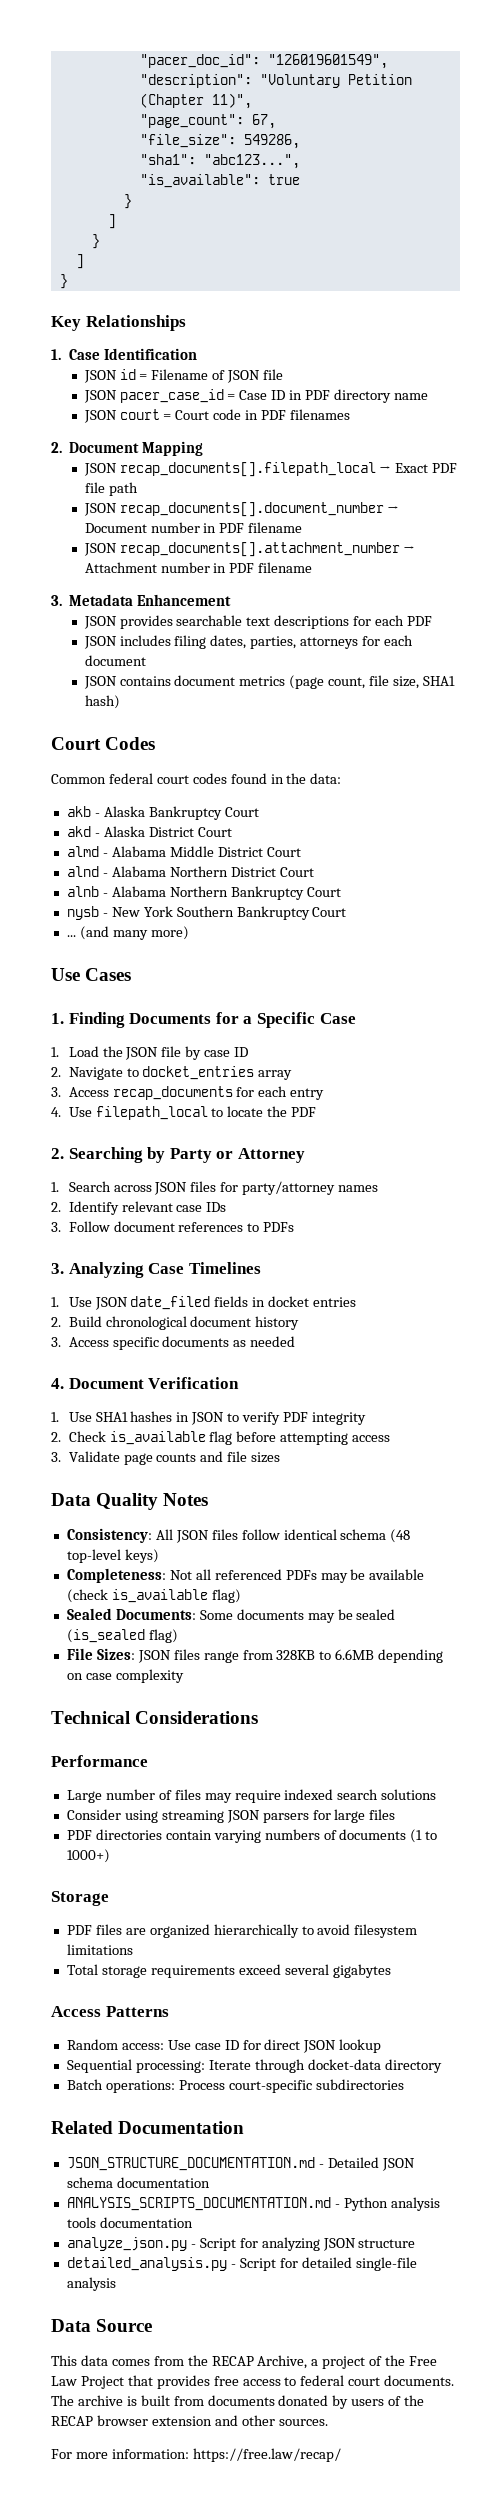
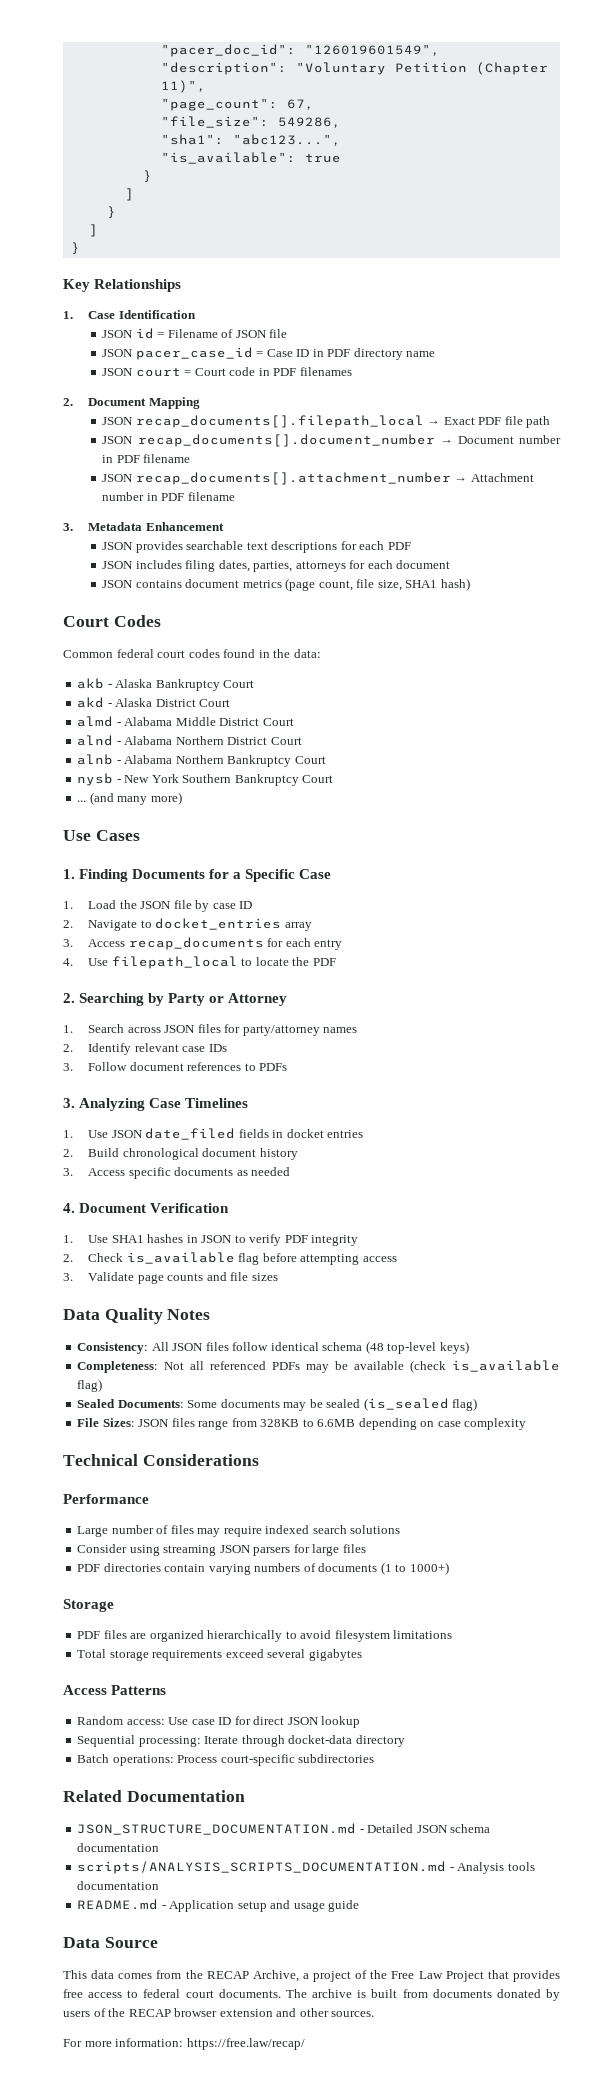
- ANALYSIS_SCRIPTS_DOCUMENTATION.md - Python analysis tools documentation
- analyze_json.py - Script for analyzing JSON structure
- detailed_analysis.py - Script for detailed single-file analysis
+ scripts/ANALYSIS_SCRIPTS_DOCUMENTATION.md - Analysis tools documentation
+ README.md - Application setup and usage guide

